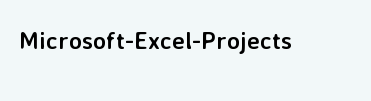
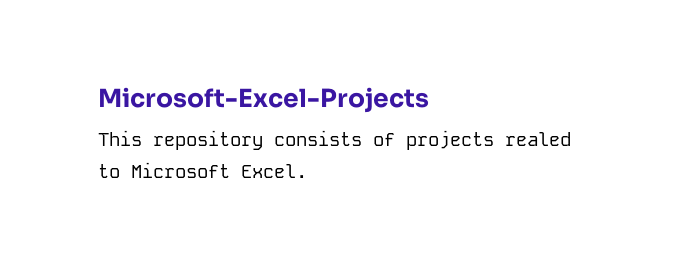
+ This repository consists of projects realed to Microsoft Excel.

